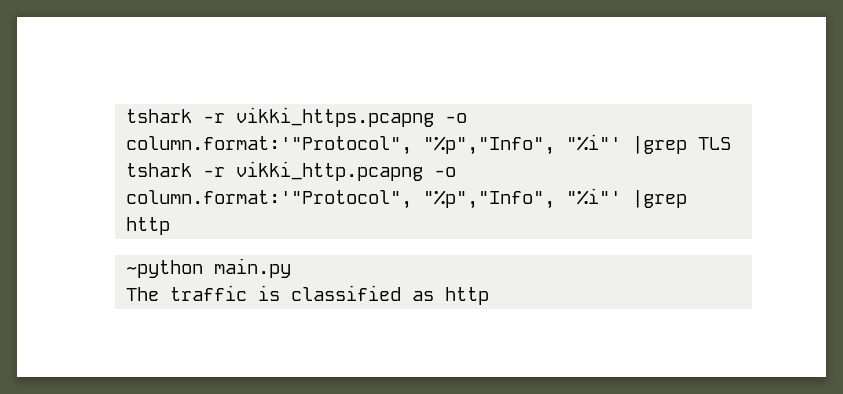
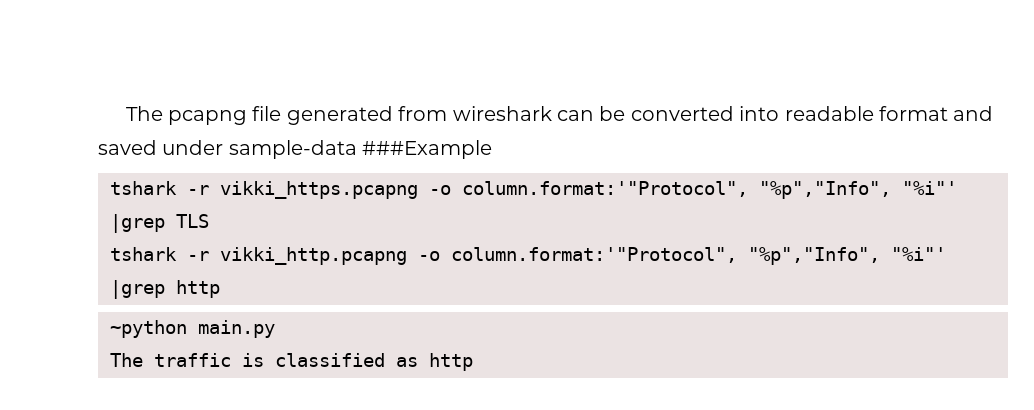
+ The pcapng file generated from wireshark can be converted into readable format and saved under sample-data ###Example

